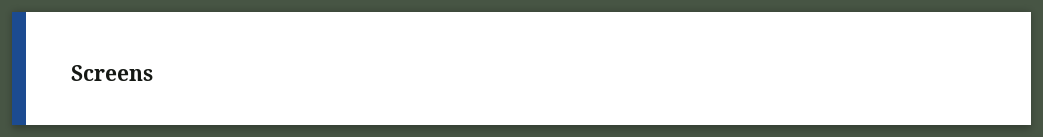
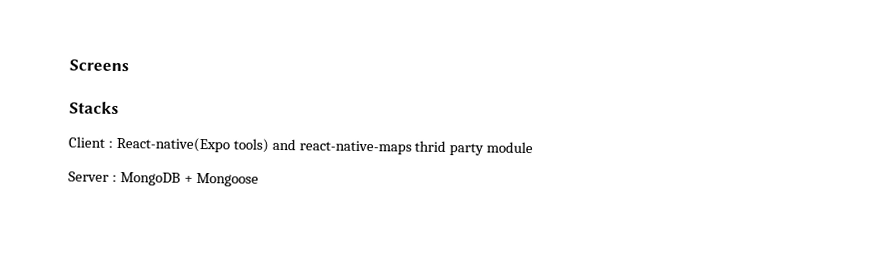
+ Stacks
+ Client : React-native(Expo tools) and react-native-maps thrid party module
+ Server : MongoDB + Mongoose

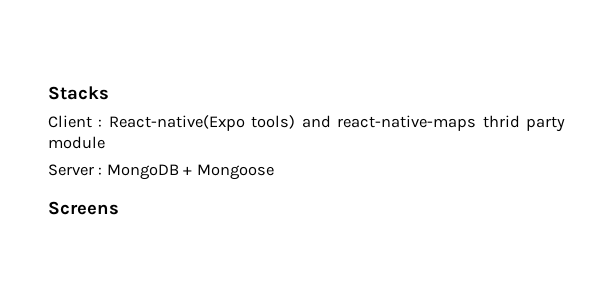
- Screens
+ Screens

